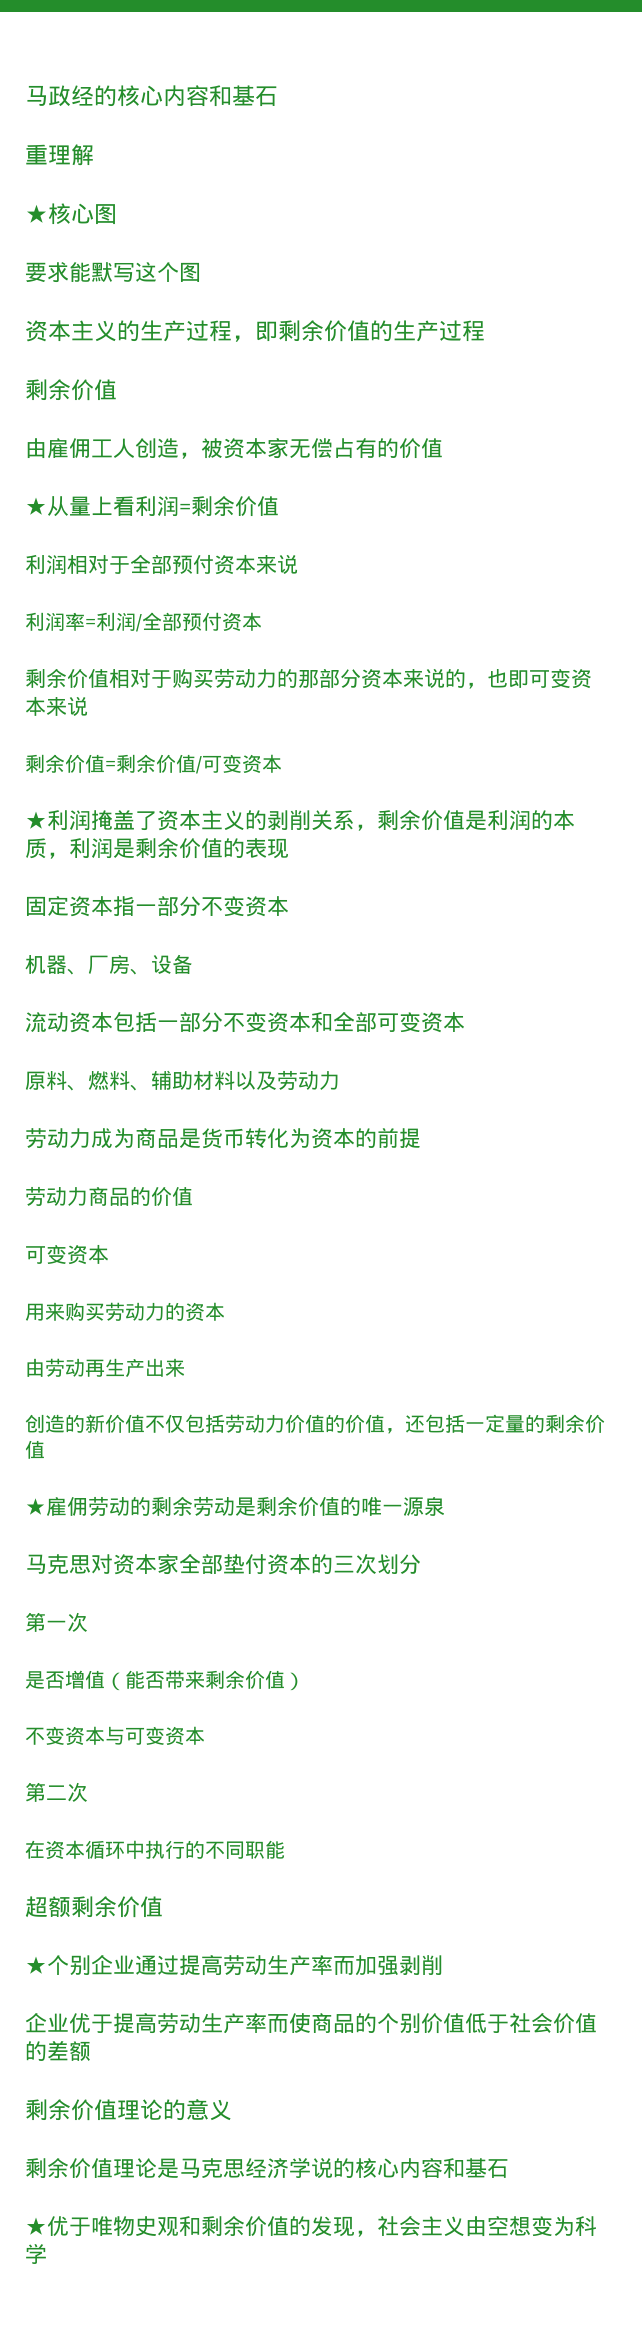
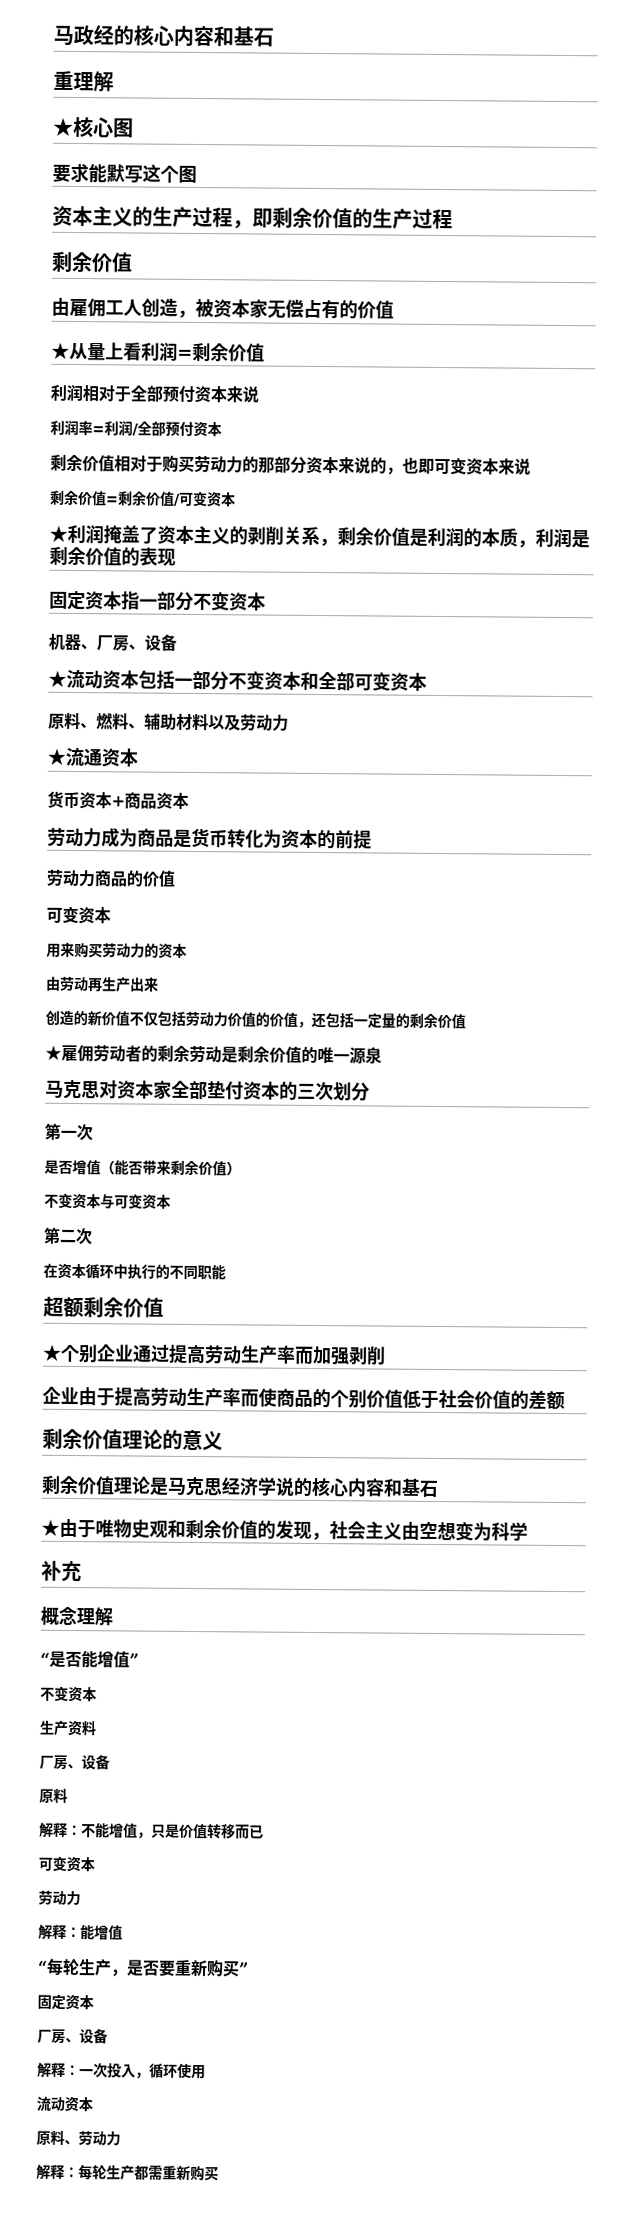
- 流动资本包括一部分不变资本和全部可变资本
+ ★流动资本包括一部分不变资本和全部可变资本
+ ★流通资本
+ 货币资本+商品资本
- ★雇佣劳动的剩余劳动是剩余价值的唯一源泉
+ ★雇佣劳动者的剩余劳动是剩余价值的唯一源泉
- 企业优于提高劳动生产率而使商品的个别价值低于社会价值的差额
+ 企业由于提高劳动生产率而使商品的个别价值低于社会价值的差额
- ★优于唯物史观和剩余价值的发现，社会主义由空想变为科学
+ ★由于唯物史观和剩余价值的发现，社会主义由空想变为科学
+ 补充
+ 概念理解
+ “是否能增值”
+ 不变资本
+ 生产资料
+ 厂房、设备
+ 原料
+ 解释：不能增值，只是价值转移而已
+ 可变资本
+ 劳动力
+ 解释：能增值
+ “每轮生产，是否要重新购买”
+ 固定资本
+ 厂房、设备
+ 解释：一次投入，循环使用
+ 流动资本
+ 原料、劳动力
+ 解释：每轮生产都需重新购买

